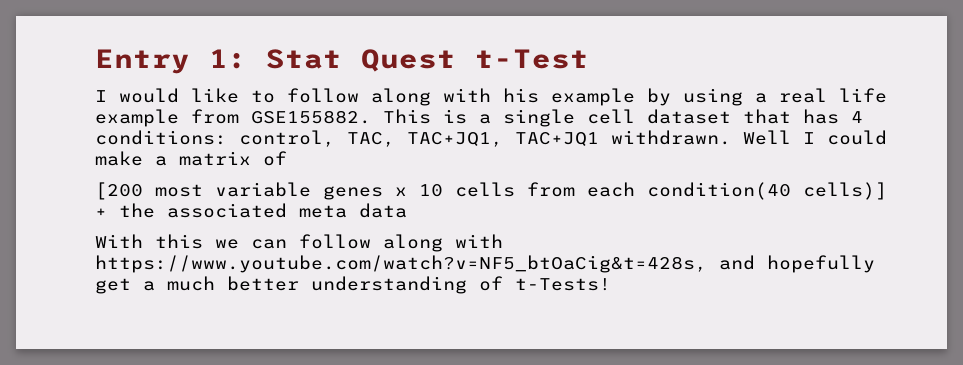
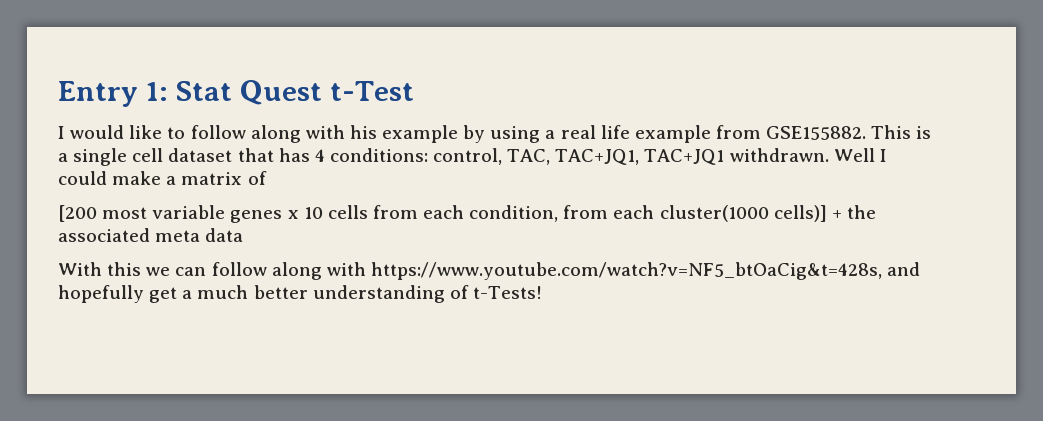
- [200 most variable genes x 10 cells from each condition(40 cells)] + the associated meta data
+ [200 most variable genes x 10 cells from each condition, from each cluster(1000 cells)] + the associated meta data

